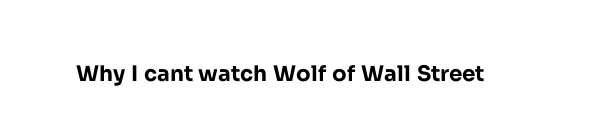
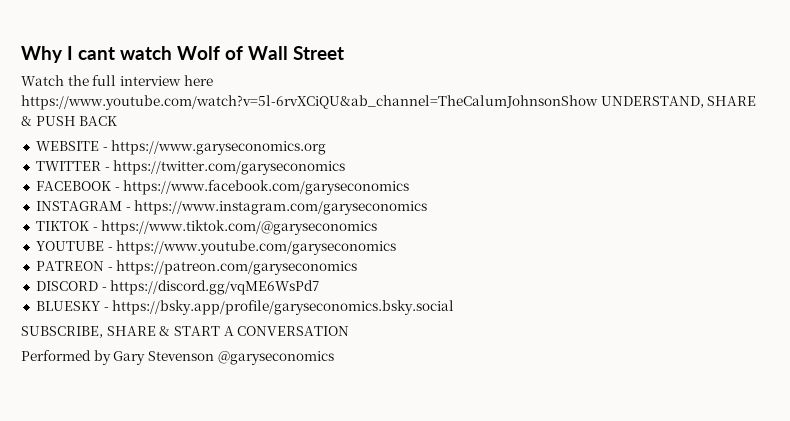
+ Watch the full interview here https://www.youtube.com/watch?v=5l-6rvXCiQU&ab_channel=TheCalumJohnsonShow UNDERSTAND, SHARE & PUSH BACK
+ WEBSITE - https://www.garyseconomics.org
+ TWITTER - https://twitter.com/garyseconomics
+ FACEBOOK - https://www.facebook.com/garyseconomics
+ INSTAGRAM - https://www.instagram.com/garyseconomics
+ TIKTOK - https://www.tiktok.com/@garyseconomics
+ YOUTUBE - https://www.youtube.com/garyseconomics
+ PATREON - https://patreon.com/garyseconomics
+ DISCORD - https://discord.gg/vqME6WsPd7
+ BLUESKY - https://bsky.app/profile/garyseconomics.bsky.social
+ SUBSCRIBE, SHARE & START A CONVERSATION
+ Performed by Gary Stevenson @garyseconomics

